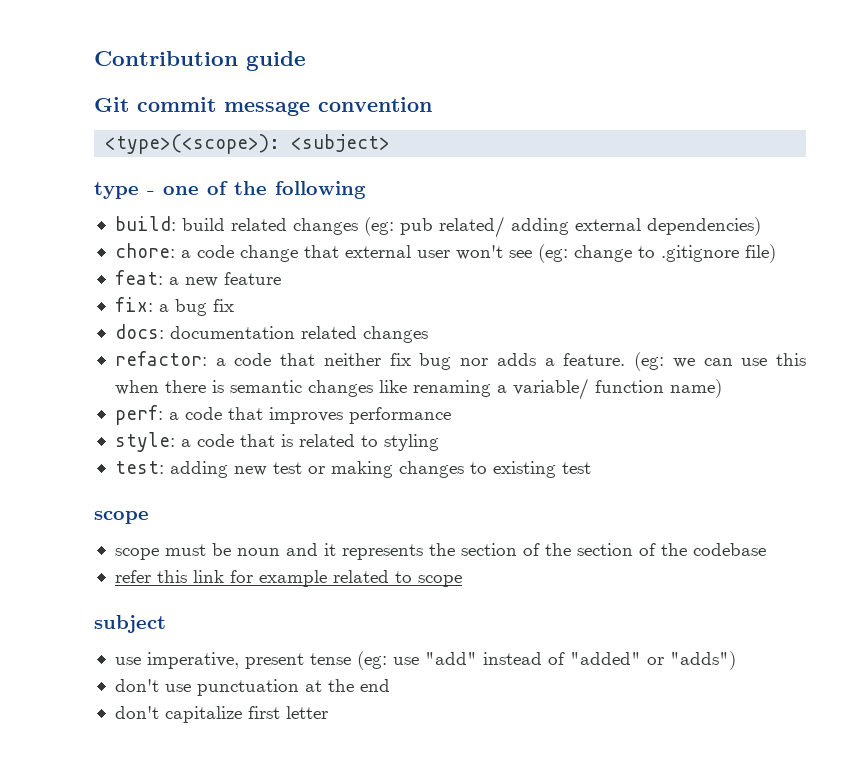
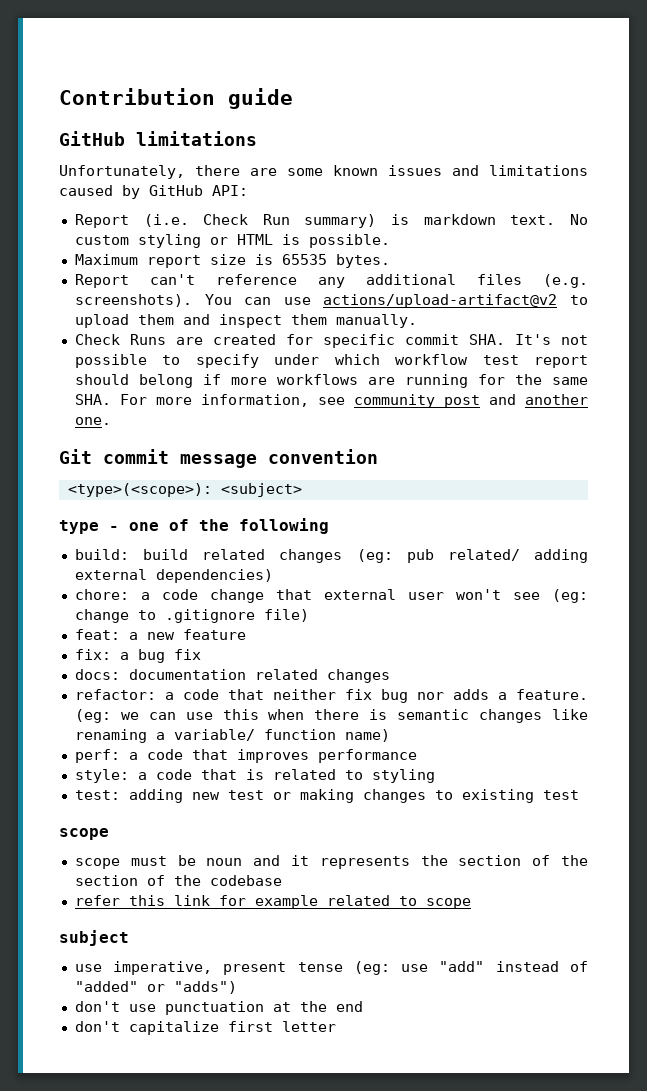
+ GitHub limitations
+ Unfortunately, there are some known issues and limitations caused by GitHub API:
+ Report (i.e. Check Run summary) is markdown text. No custom styling or HTML is possible.
+ Maximum report size is 65535 bytes.
+ Report can't reference any additional files (e.g. screenshots). You can use actions/upload-artifact@v2 to upload them and inspect them manually.
+ Check Runs are created for specific commit SHA. It's not possible to specify under which workflow test report should belong if more workflows are running for the same SHA. For more information, see community post and another one.

